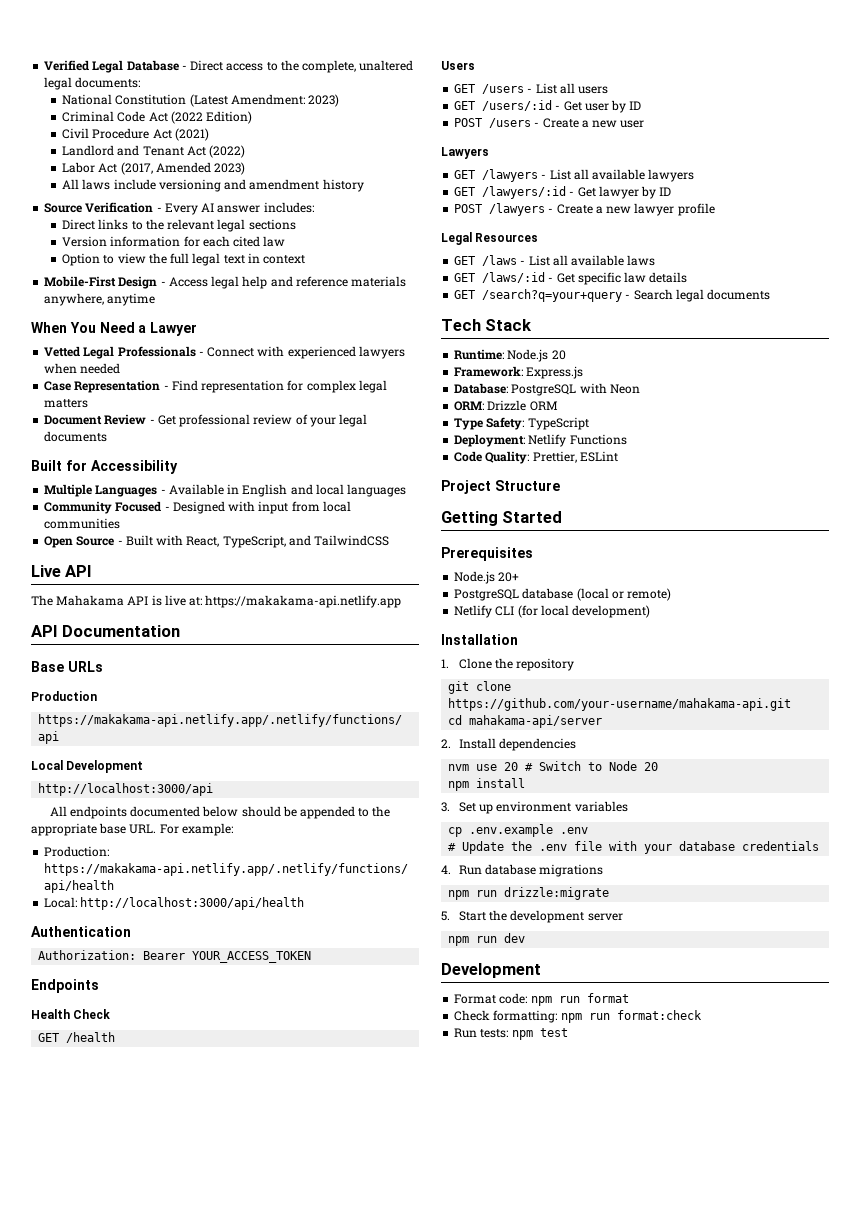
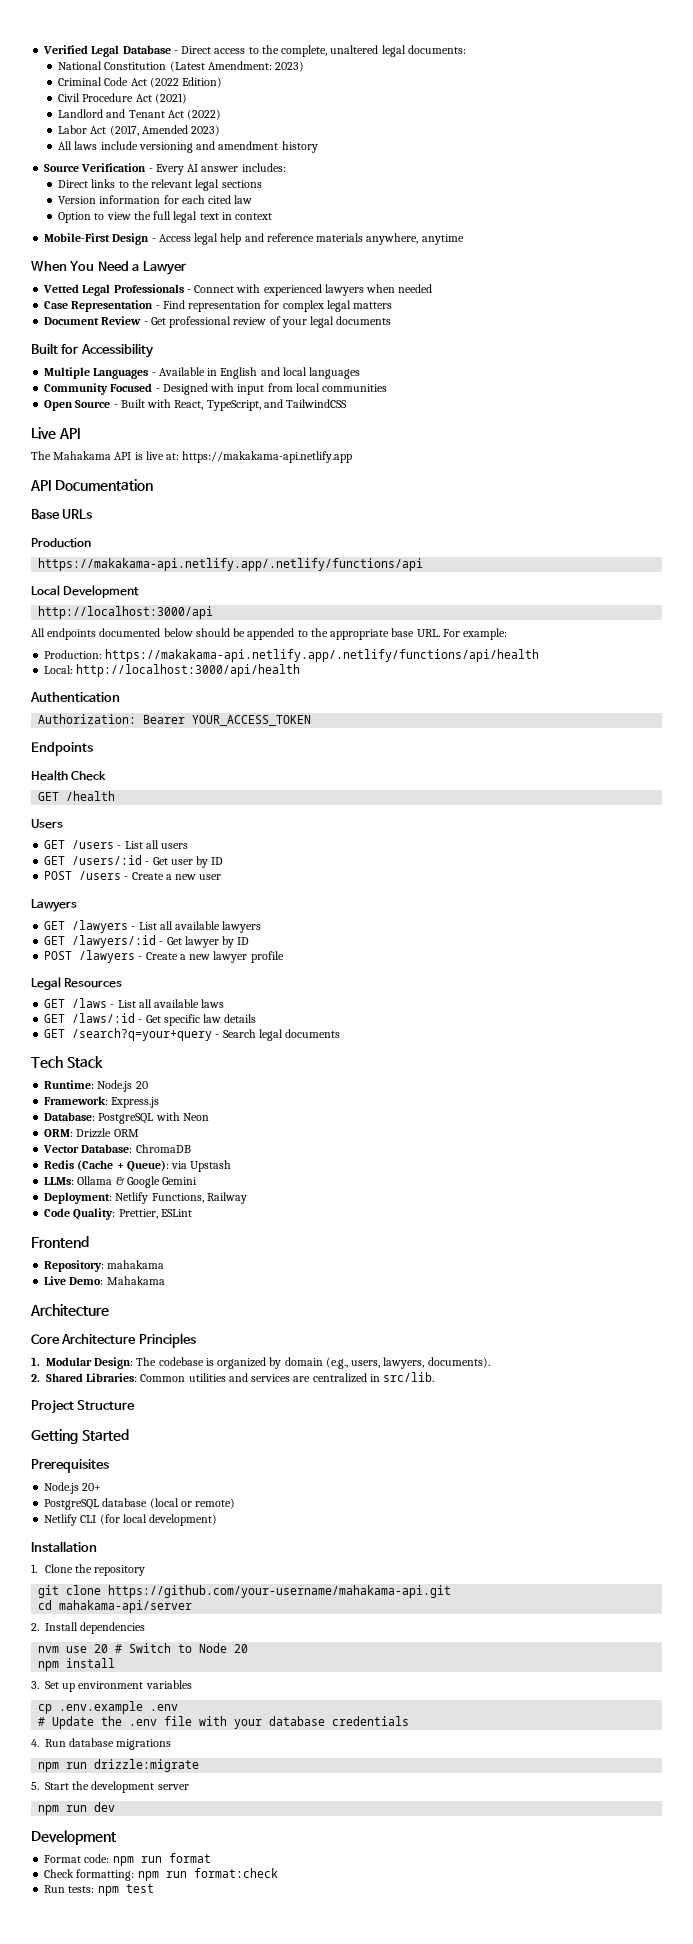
- Type Safety: TypeScript
+ Vector Database: ChromaDB
+ Redis (Cache + Queue): via Upstash
+ LLMs: Ollama & Google Gemini
- Deployment: Netlify Functions
+ Deployment: Netlify Functions, Railway
+ Frontend
+ Repository: mahakama
+ Live Demo: Mahakama
+ Architecture
+ Core Architecture Principles
+ 1. Modular Design: The codebase is organized by domain (e.g., users, lawyers, documents).
+ 2. Shared Libraries: Common utilities and services are centralized in src/lib.

